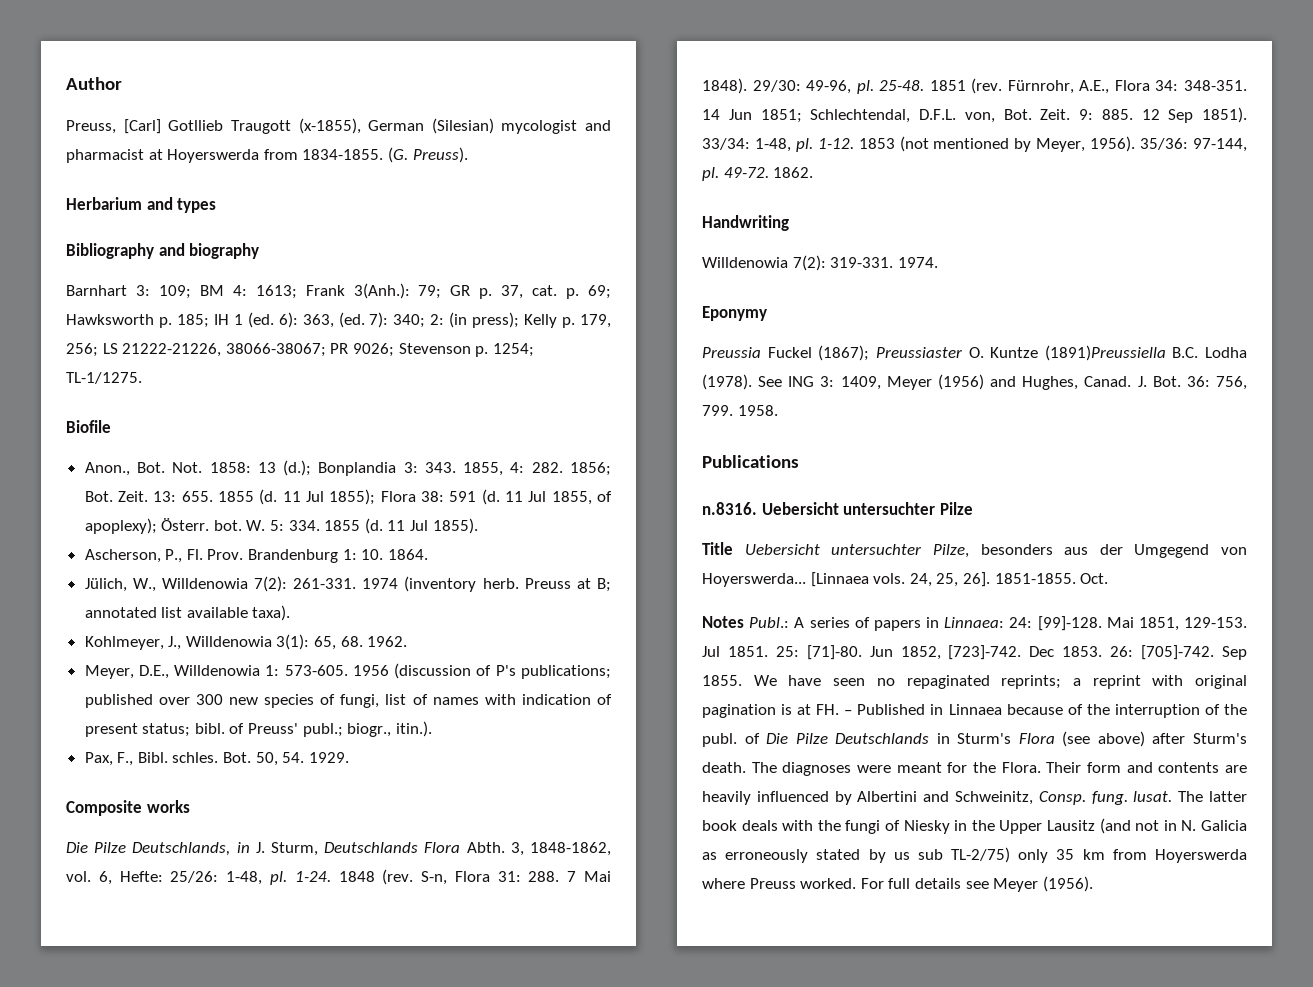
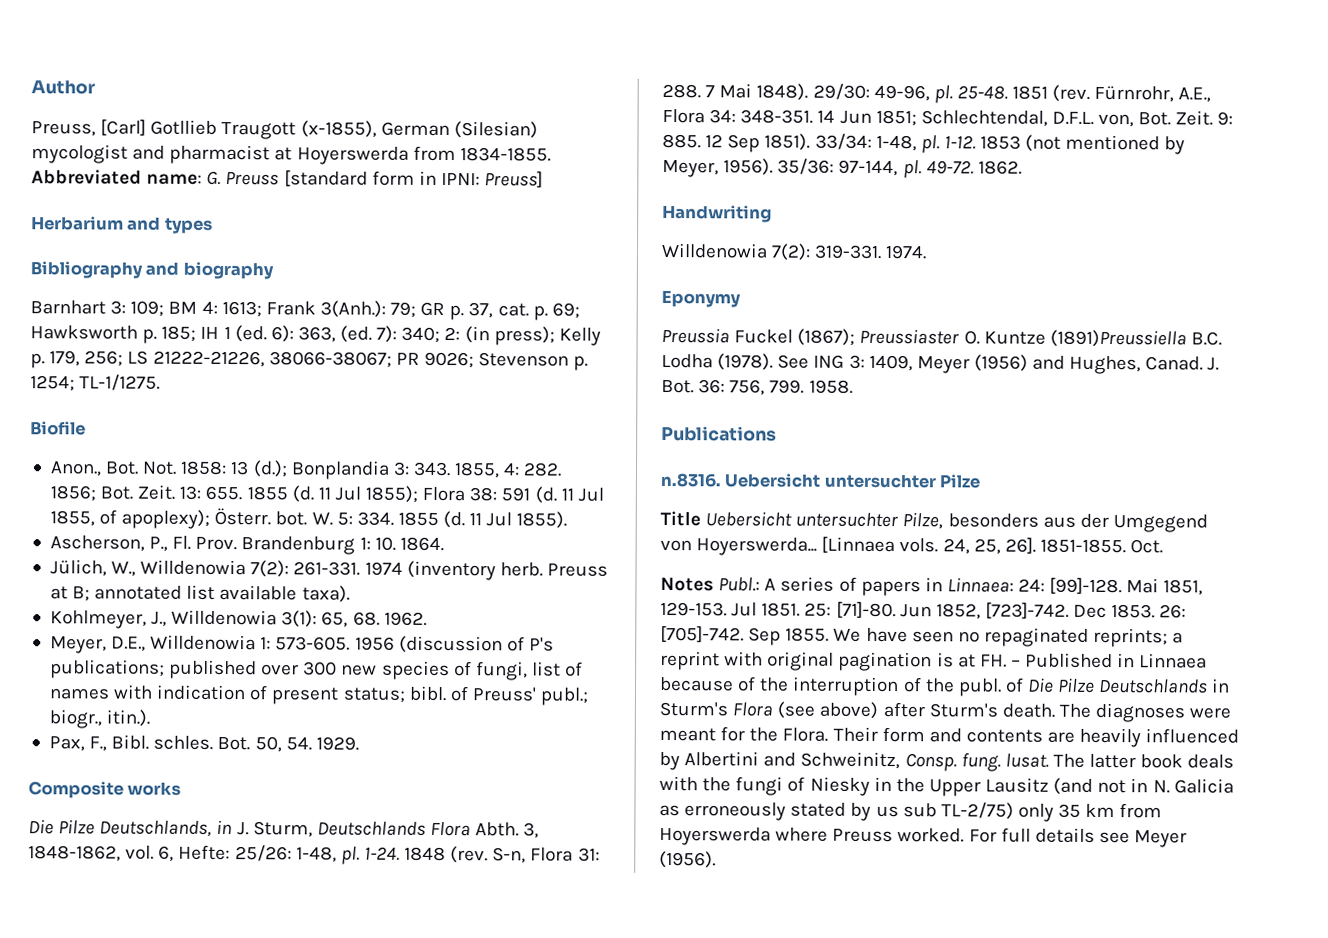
- (G. Preuss).
+ Abbreviated name: G. Preuss [standard form in IPNI: Preuss]

